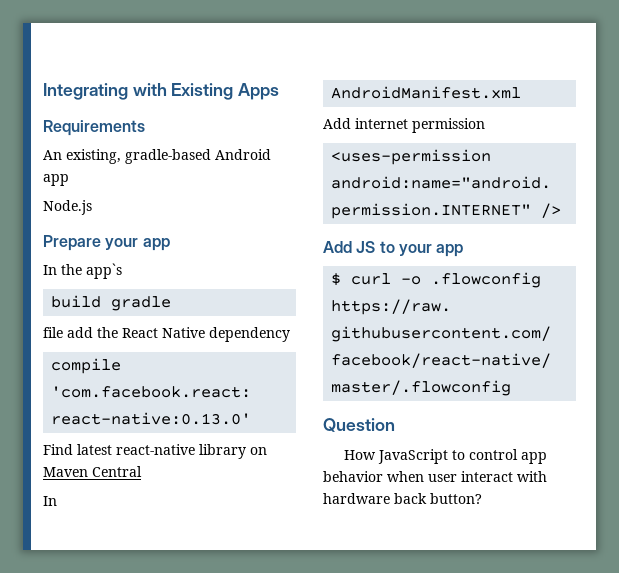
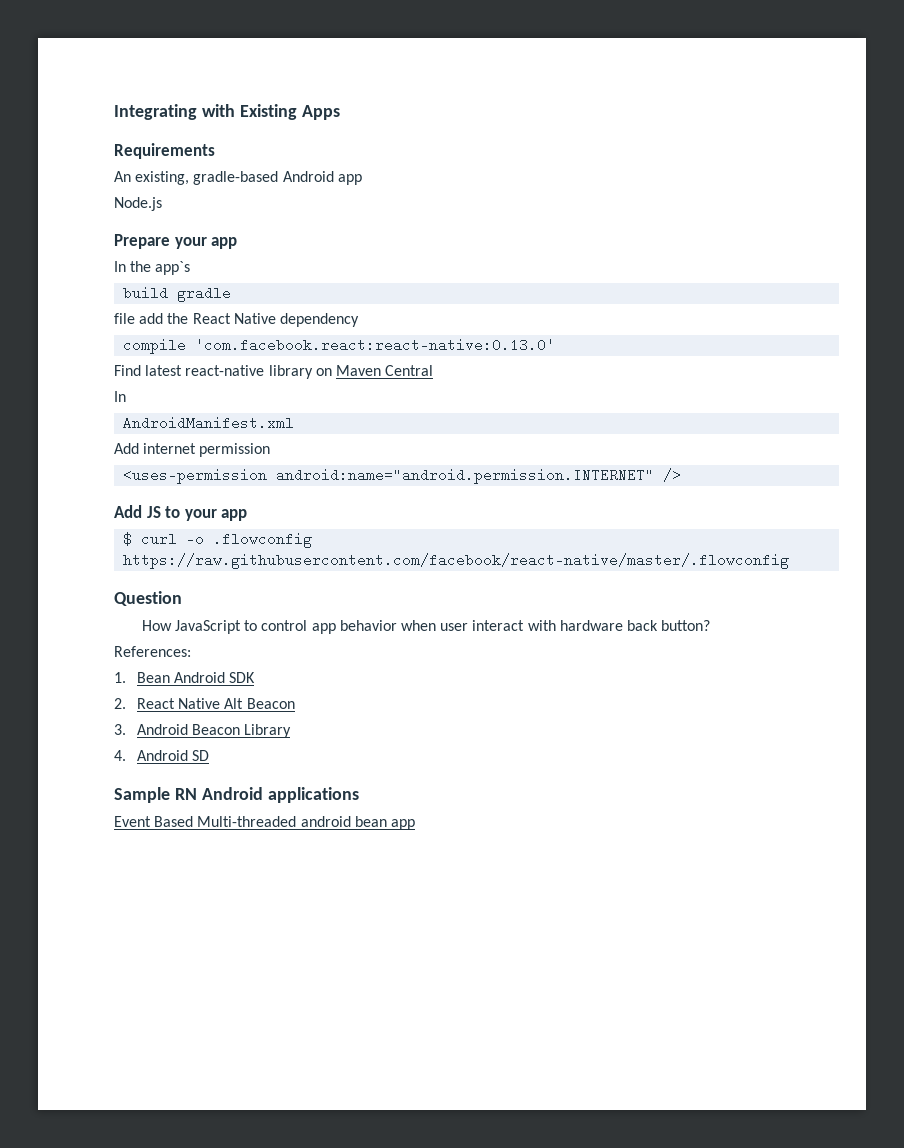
+ References:
+ 1. Bean Android SDK
+ 2. React Native Alt Beacon
+ 3. Android Beacon Library
+ 4. Android SD
+ Sample RN Android applications
+ Event Based Multi-threaded android bean app

